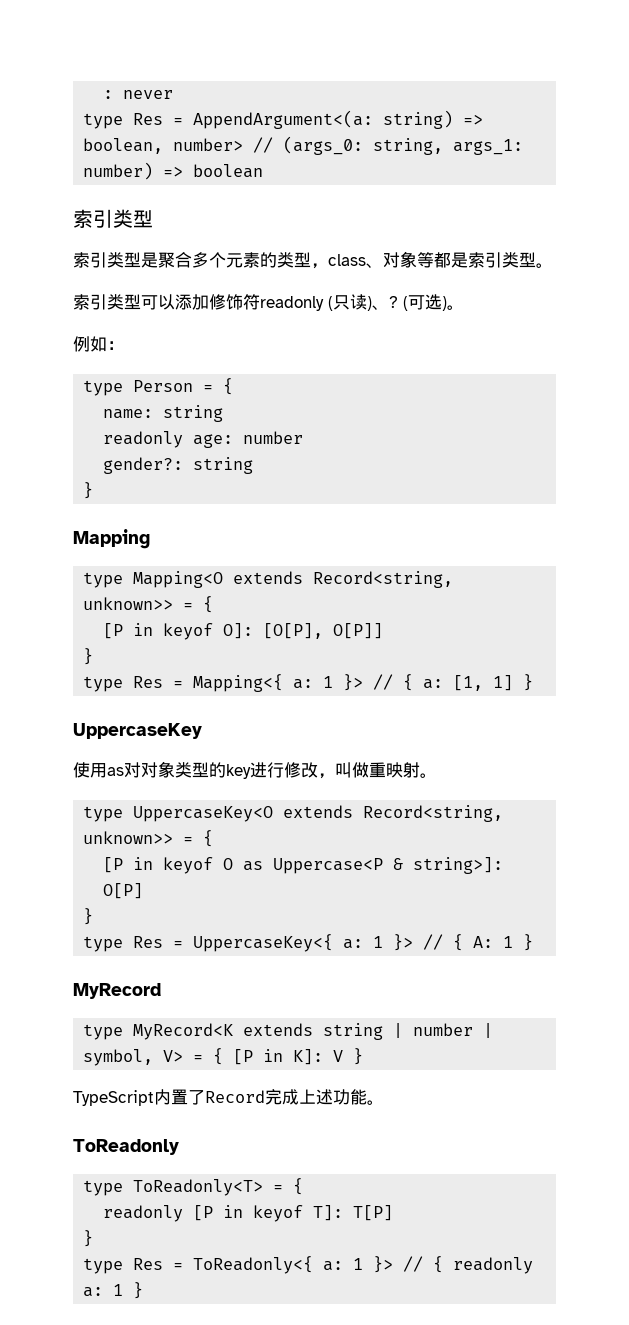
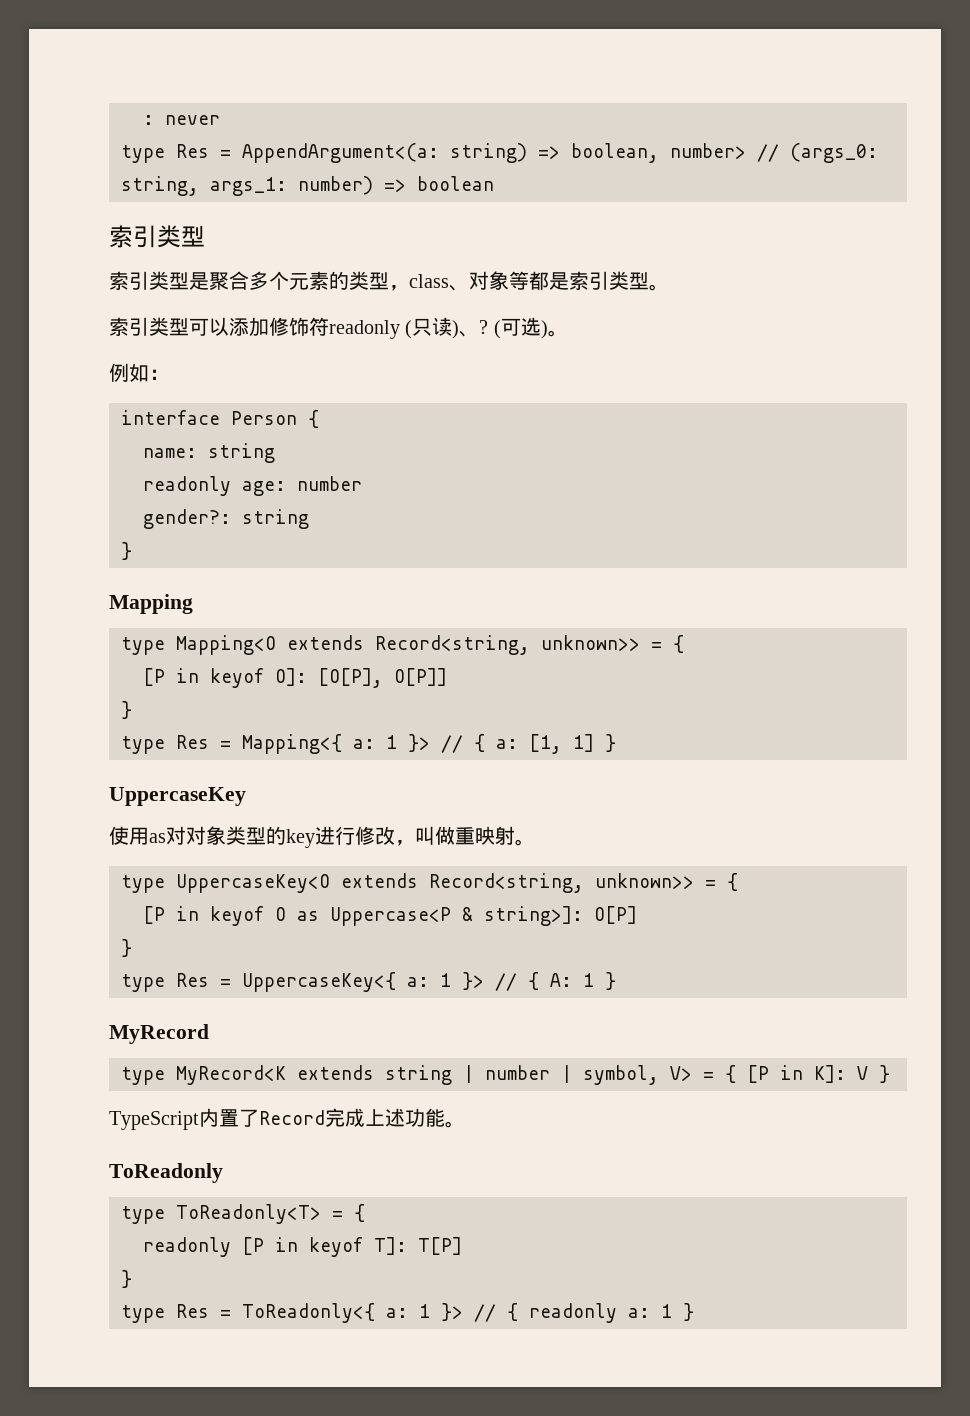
- type Person = {
+ interface Person {

